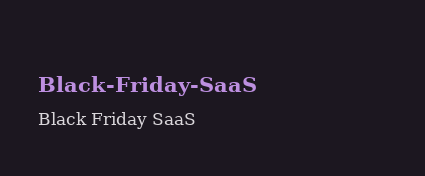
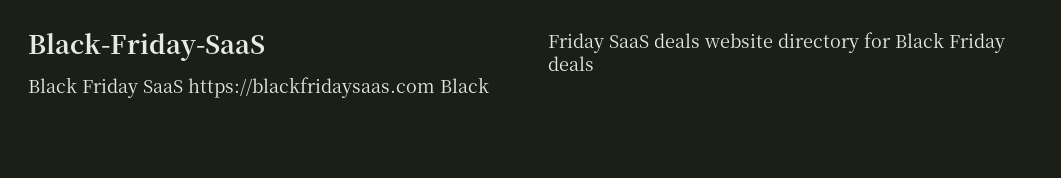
- Black Friday SaaS
+ Black Friday SaaS https://blackfridaysaas.com Black Friday SaaS deals website directory for Black Friday deals

